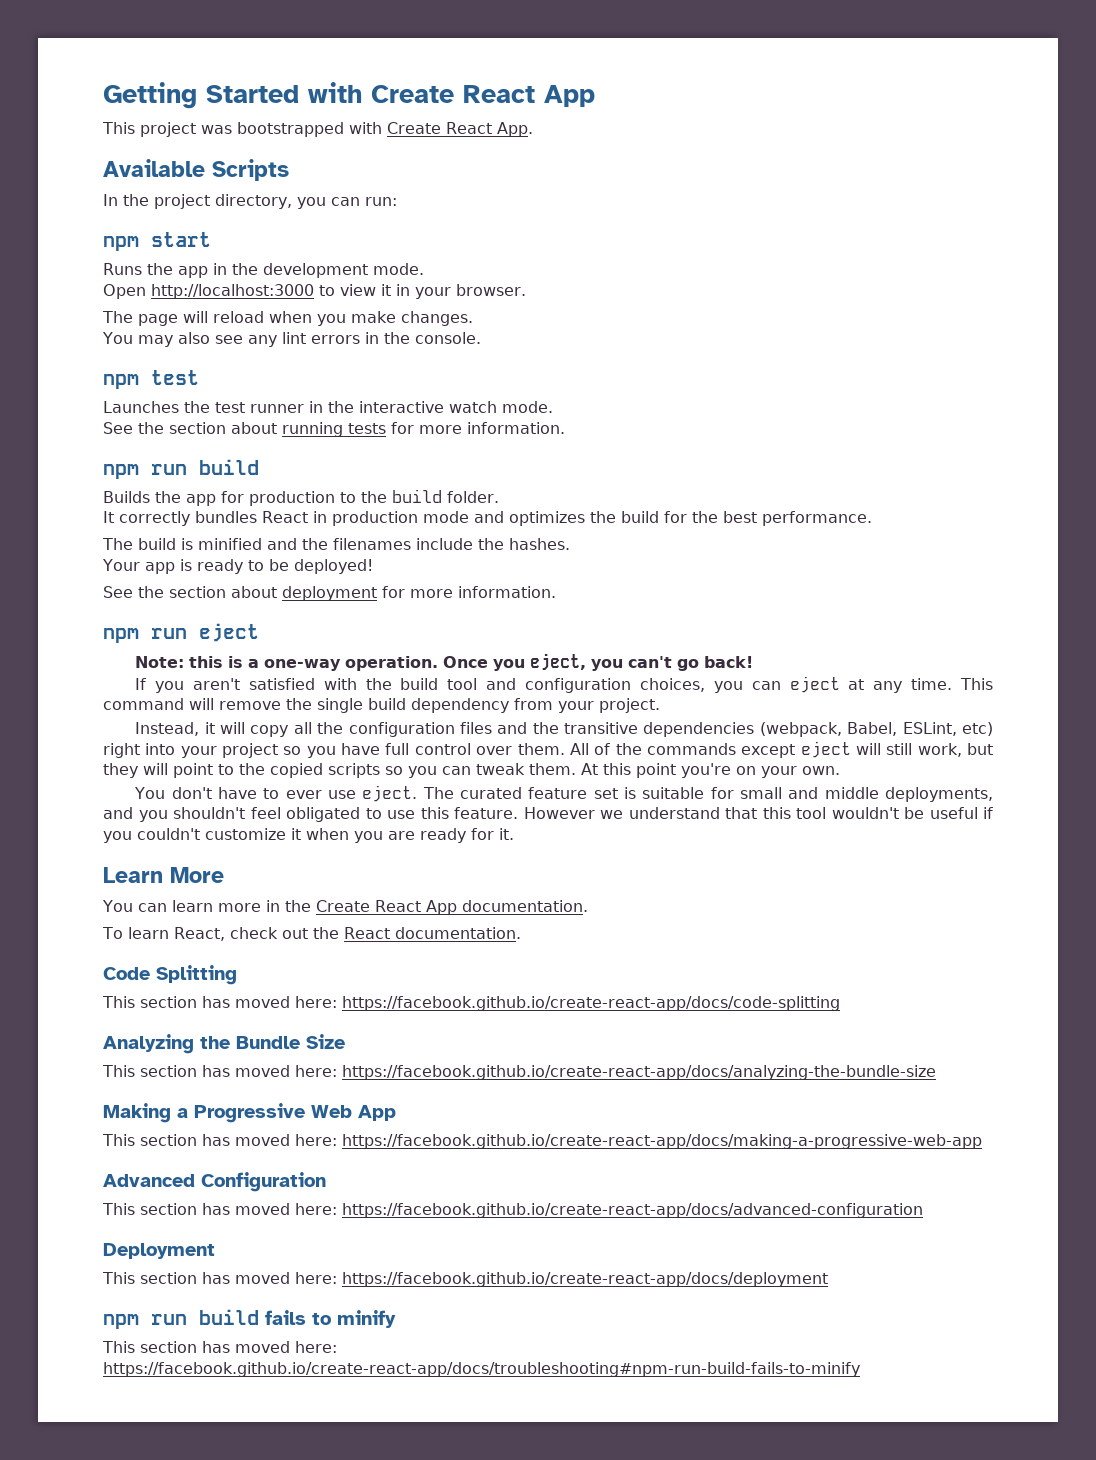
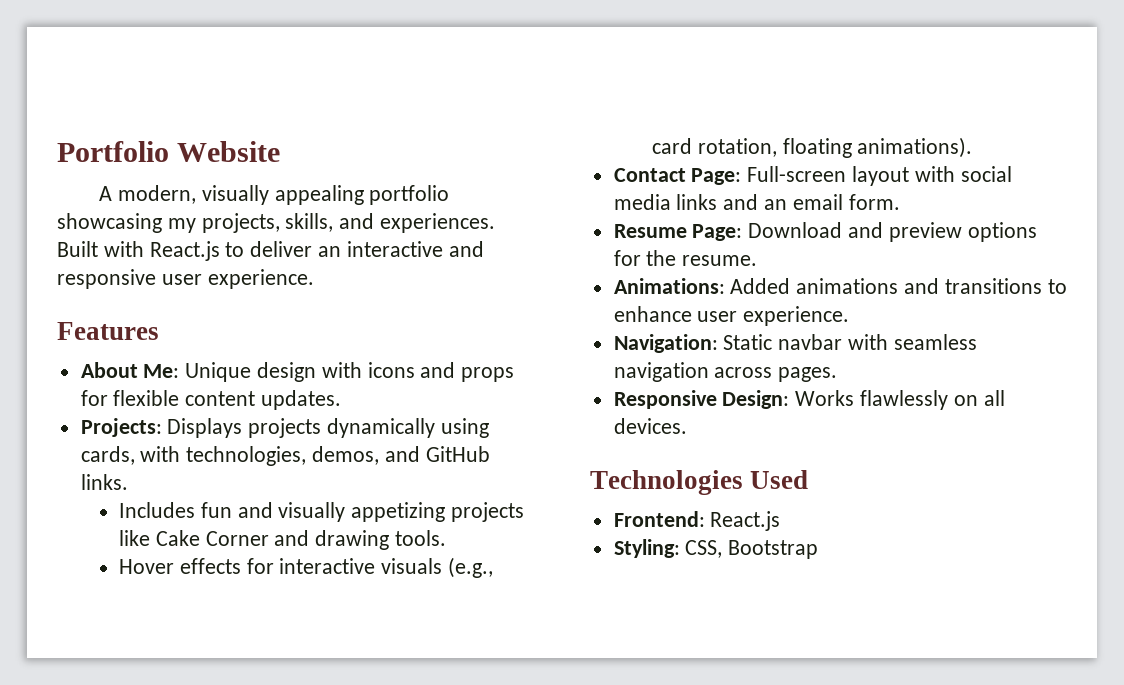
- Getting Started with Create React App
- This project was bootstrapped with Create React App.
- Available Scripts
- In the project directory, you can run:
- npm start
- Runs the app in the development mode.
- Open http://localhost:3000 to view it in your browser.
- The page will reload when you make changes.
- You may also see any lint errors in the console.
- npm test
- Launches the test runner in the interactive watch mode.
- See the section about running tests for more information.
- npm run build
- Builds the app for production to the build folder.
- It correctly bundles React in production mode and optimizes the build for the best performance.
- The build is minified and the filenames include the hashes.
- Your app is ready to be deployed!
- See the section about deployment for more information.
- npm run eject
- Note: this is a one-way operation. Once you eject, you can't go back!
- If you aren't satisfied with the build tool and configuration choices, you can eject at any time. This command will remove the single build dependency from your project.
- Instead, it will copy all the configuration files and the transitive dependencies (webpack, Babel, ESLint, etc) right into your project so you have full control over them. All of the commands except eject will still work, but they will point to the copied scripts so you can tweak them. At this point you're on your own.
- You don't have to ever use eject. The curated feature set is suitable for small and middle deployments, and you shouldn't feel obligated to use this feature. However we understand that this tool wouldn't be useful if you couldn't customize it when you are ready for it.
- Learn More
- You can learn more in the Create React App documentation.
- To learn React, check out the React documentation.
- Code Splitting
- This section has moved here: https://facebook.github.io/create-react-app/docs/code-splitting
- Analyzing the Bundle Size
- This section has moved here: https://facebook.github.io/create-react-app/docs/analyzing-the-bundle-size
- Making a Progressive Web App
- This section has moved here: https://facebook.github.io/create-react-app/docs/making-a-progressive-web-app
- Advanced Configuration
- This section has moved here: https://facebook.github.io/create-react-app/docs/advanced-configuration
- Deployment
- This section has moved here: https://facebook.github.io/create-react-app/docs/deployment
- npm run build fails to minify
- This section has moved here: https://facebook.github.io/create-react-app/docs/troubleshooting#npm-run-build-fails-to-minify
+ Portfolio Website
+ A modern, visually appealing portfolio showcasing my projects, skills, and experiences. Built with React.js to deliver an interactive and responsive user experience.
+ Features
+ About Me: Unique design with icons and props for flexible content updates.
+ Projects: Displays projects dynamically using cards, with technologies, demos, and GitHub links.
+ Includes fun and visually appetizing projects like Cake Corner and drawing tools.
+ Hover effects for interactive visuals (e.g., card rotation, floating animations).
+ Contact Page: Full-screen layout with social media links and an email form.
+ Resume Page: Download and preview options for the resume.
+ Animations: Added animations and transitions to enhance user experience.
+ Navigation: Static navbar with seamless navigation across pages.
+ Responsive Design: Works flawlessly on all devices.
+ Technologies Used
+ Frontend: React.js
+ Styling: CSS, Bootstrap

